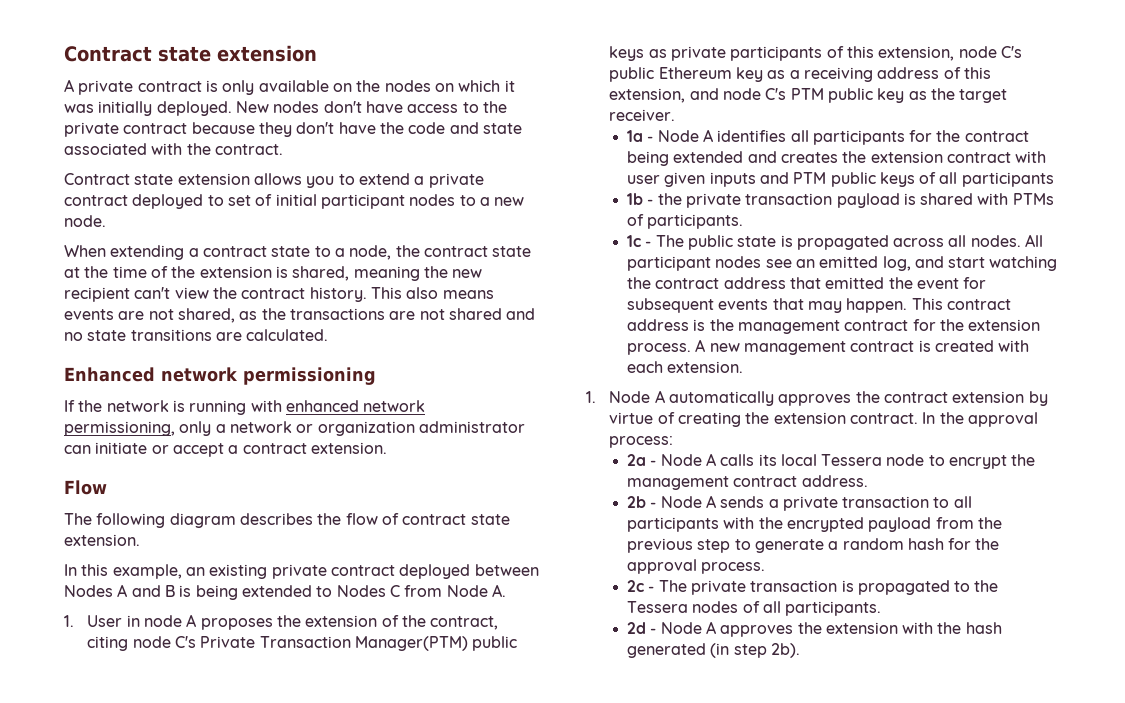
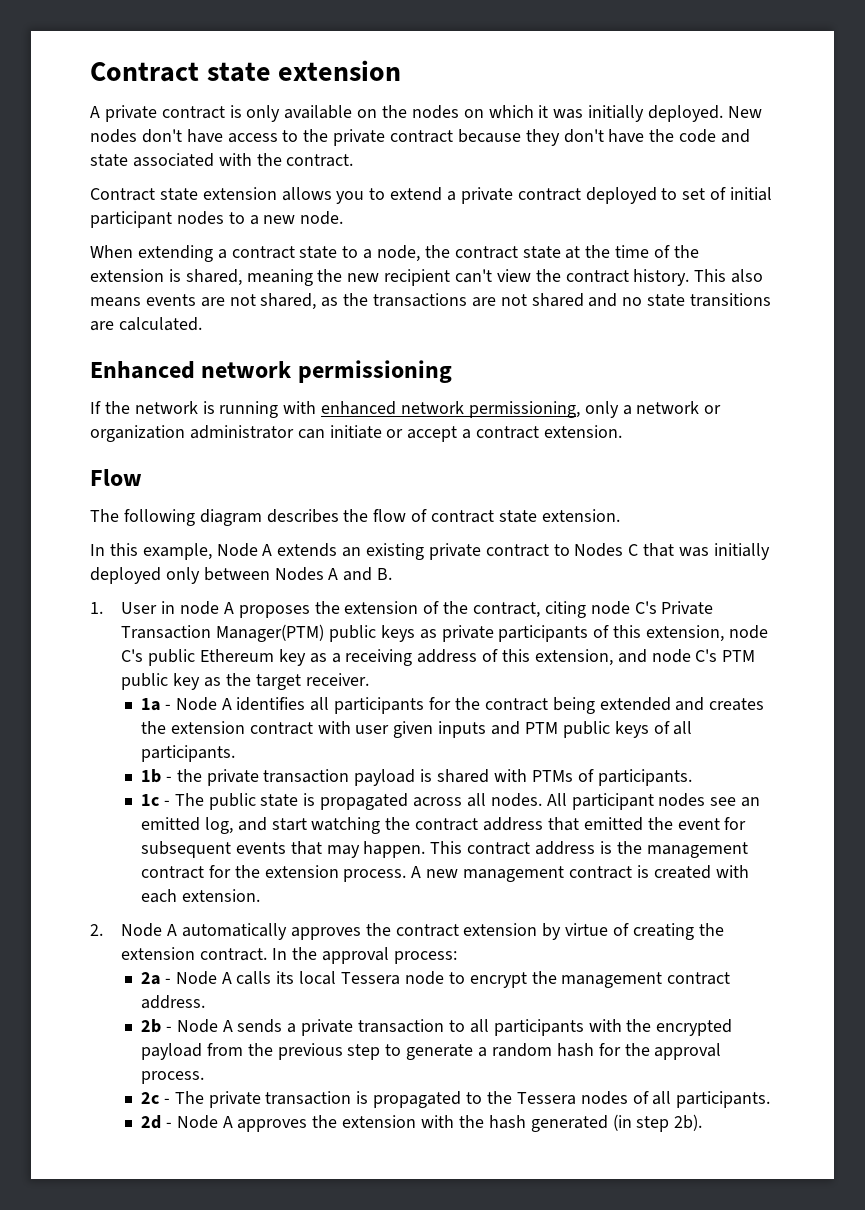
- In this example, an existing private contract deployed between Nodes A and B is being extended to Nodes C from Node A.
+ In this example, Node A extends an existing private contract to Nodes C that was initially deployed only between Nodes A and B.
- 1a - Node A identifies all participants for the contract being extended and creates the extension contract with user given inputs and PTM public keys of all participants
+ 1a - Node A identifies all participants for the contract being extended and creates the extension contract with user given inputs and PTM public keys of all participants.
- 1. Node A automatically approves the contract extension by virtue of creating the extension contract.
+ 2. Node A automatically approves the contract extension by virtue of creating the extension contract.

